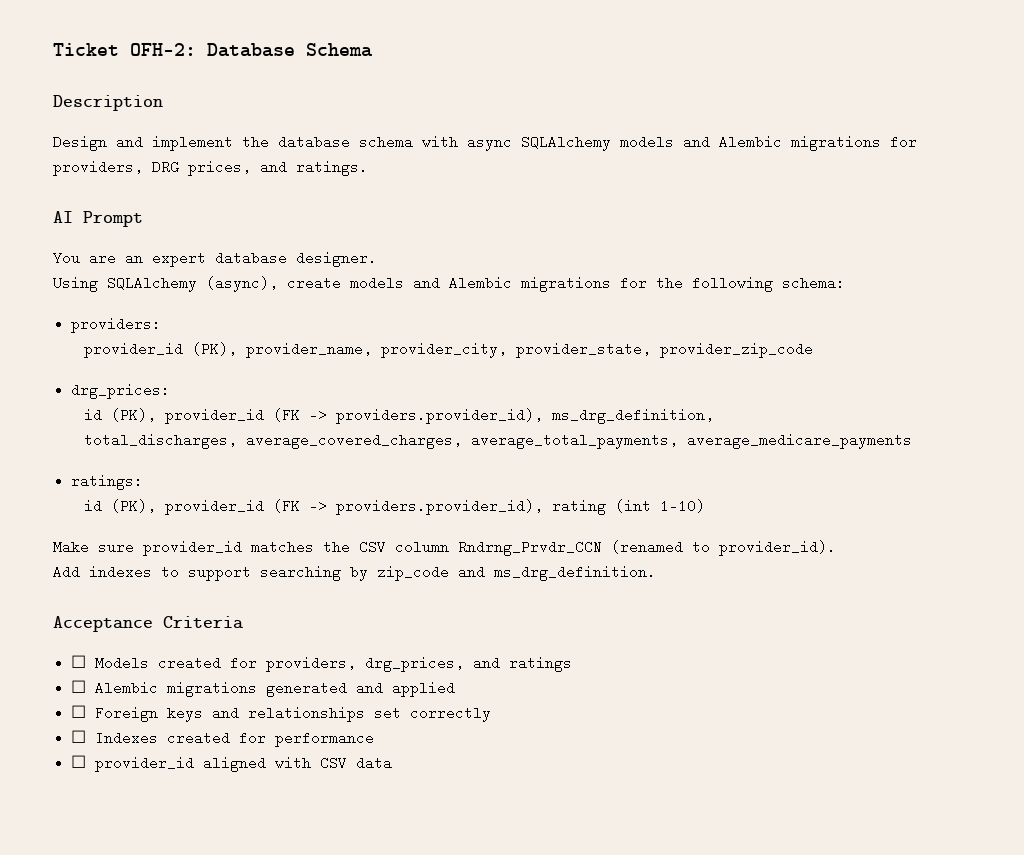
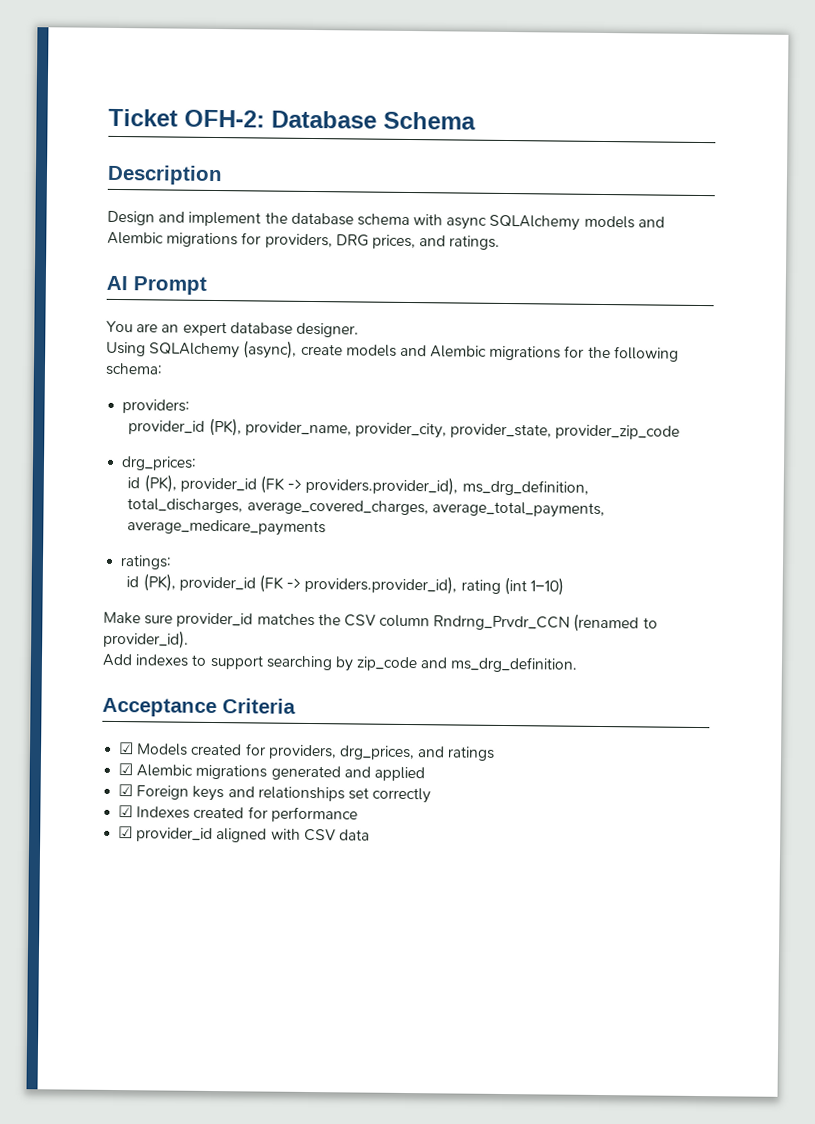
- ☐ Models created for providers, drg_prices, and ratings
+ ☑ Models created for providers, drg_prices, and ratings
- ☐ Alembic migrations generated and applied
+ ☑ Alembic migrations generated and applied
- ☐ Foreign keys and relationships set correctly
+ ☑ Foreign keys and relationships set correctly
- ☐ Indexes created for performance
+ ☑ Indexes created for performance
- ☐ provider_id aligned with CSV data
+ ☑ provider_id aligned with CSV data

